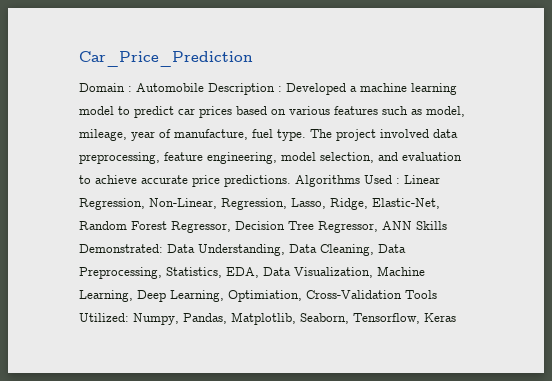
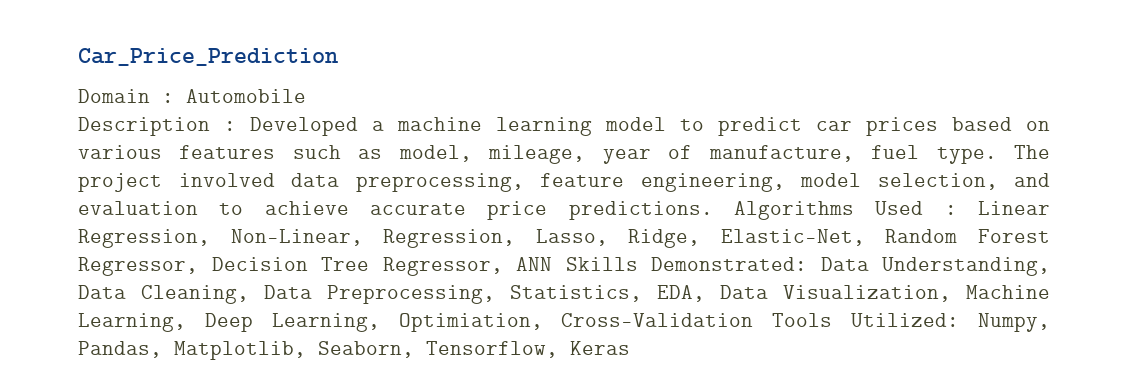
- Domain : Automobile Description : Developed a machine learning model to predict car prices based on various features such as model, mileage, year of manufacture, fuel type.
+ Domain : Automobile
+ Description : Developed a machine learning model to predict car prices based on various features such as model, mileage, year of manufacture, fuel type.

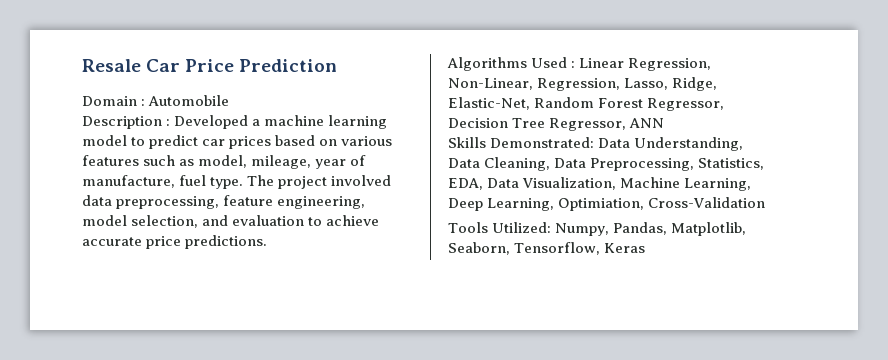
- Car_Price_Prediction
+ Resale Car Price Prediction
- The project involved data preprocessing, feature engineering, model selection, and evaluation to achieve accurate price predictions. Algorithms Used : Linear Regression, Non-Linear, Regression, Lasso, Ridge, Elastic-Net, Random Forest Regressor, Decision Tree Regressor, ANN Skills Demonstrated: Data Understanding, Data Cleaning, Data Preprocessing, Statistics, EDA, Data Visualization, Machine Learning, Deep Learning, Optimiation, Cross-Validation Tools Utilized: Numpy, Pandas, Matplotlib, Seaborn, Tensorflow, Keras
+ The project involved data preprocessing, feature engineering, model selection, and evaluation to achieve accurate price predictions.
+ Algorithms Used : Linear Regression, Non-Linear, Regression, Lasso, Ridge, Elastic-Net, Random Forest Regressor, Decision Tree Regressor, ANN
+ Skills Demonstrated: Data Understanding, Data Cleaning, Data Preprocessing, Statistics, EDA, Data Visualization, Machine Learning, Deep Learning, Optimiation, Cross-Validation
+ Tools Utilized: Numpy, Pandas, Matplotlib, Seaborn, Tensorflow, Keras

